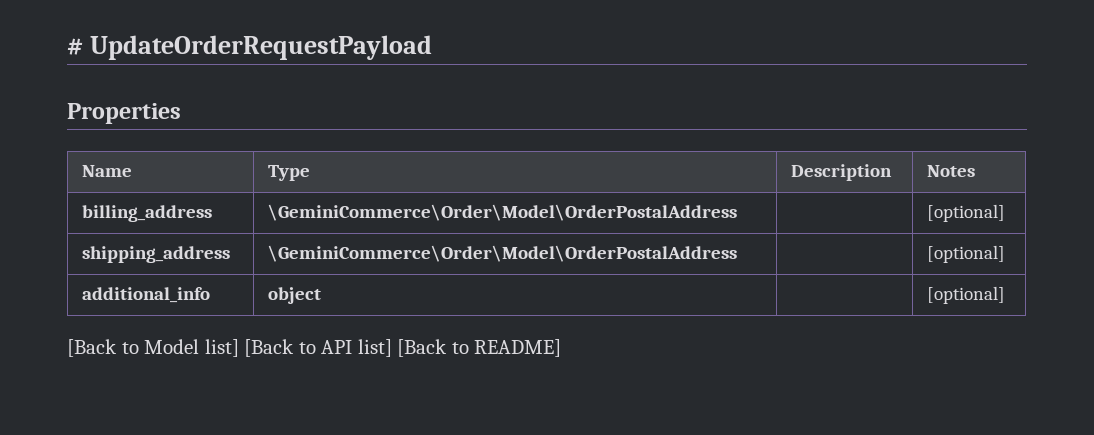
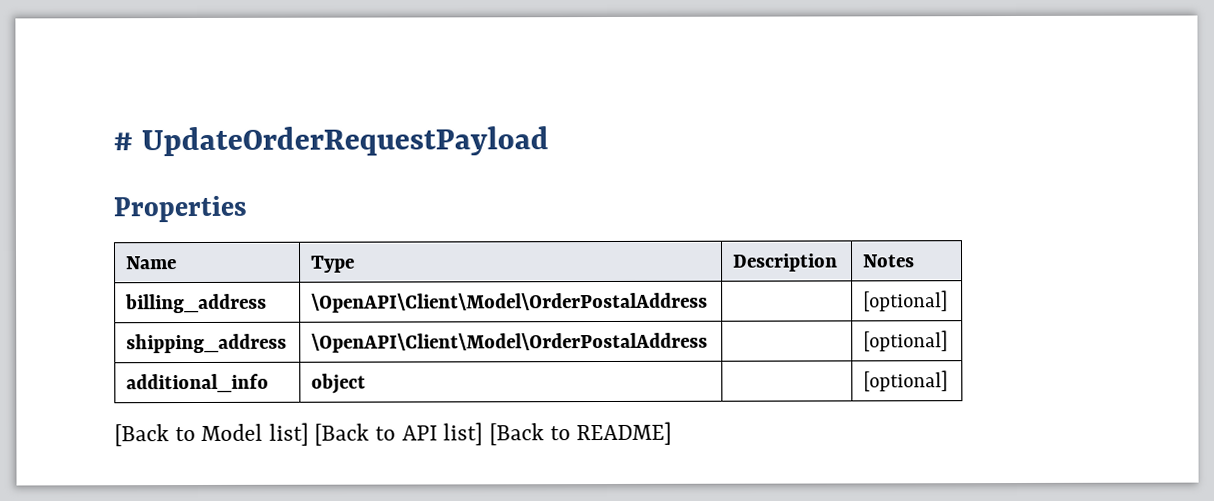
- billing_address | \GeminiCommerce\Order\Model\OrderPostalAddress | | [optional]
+ billing_address | \OpenAPI\Client\Model\OrderPostalAddress | | [optional]
- shipping_address | \GeminiCommerce\Order\Model\OrderPostalAddress | | [optional]
+ shipping_address | \OpenAPI\Client\Model\OrderPostalAddress | | [optional]

